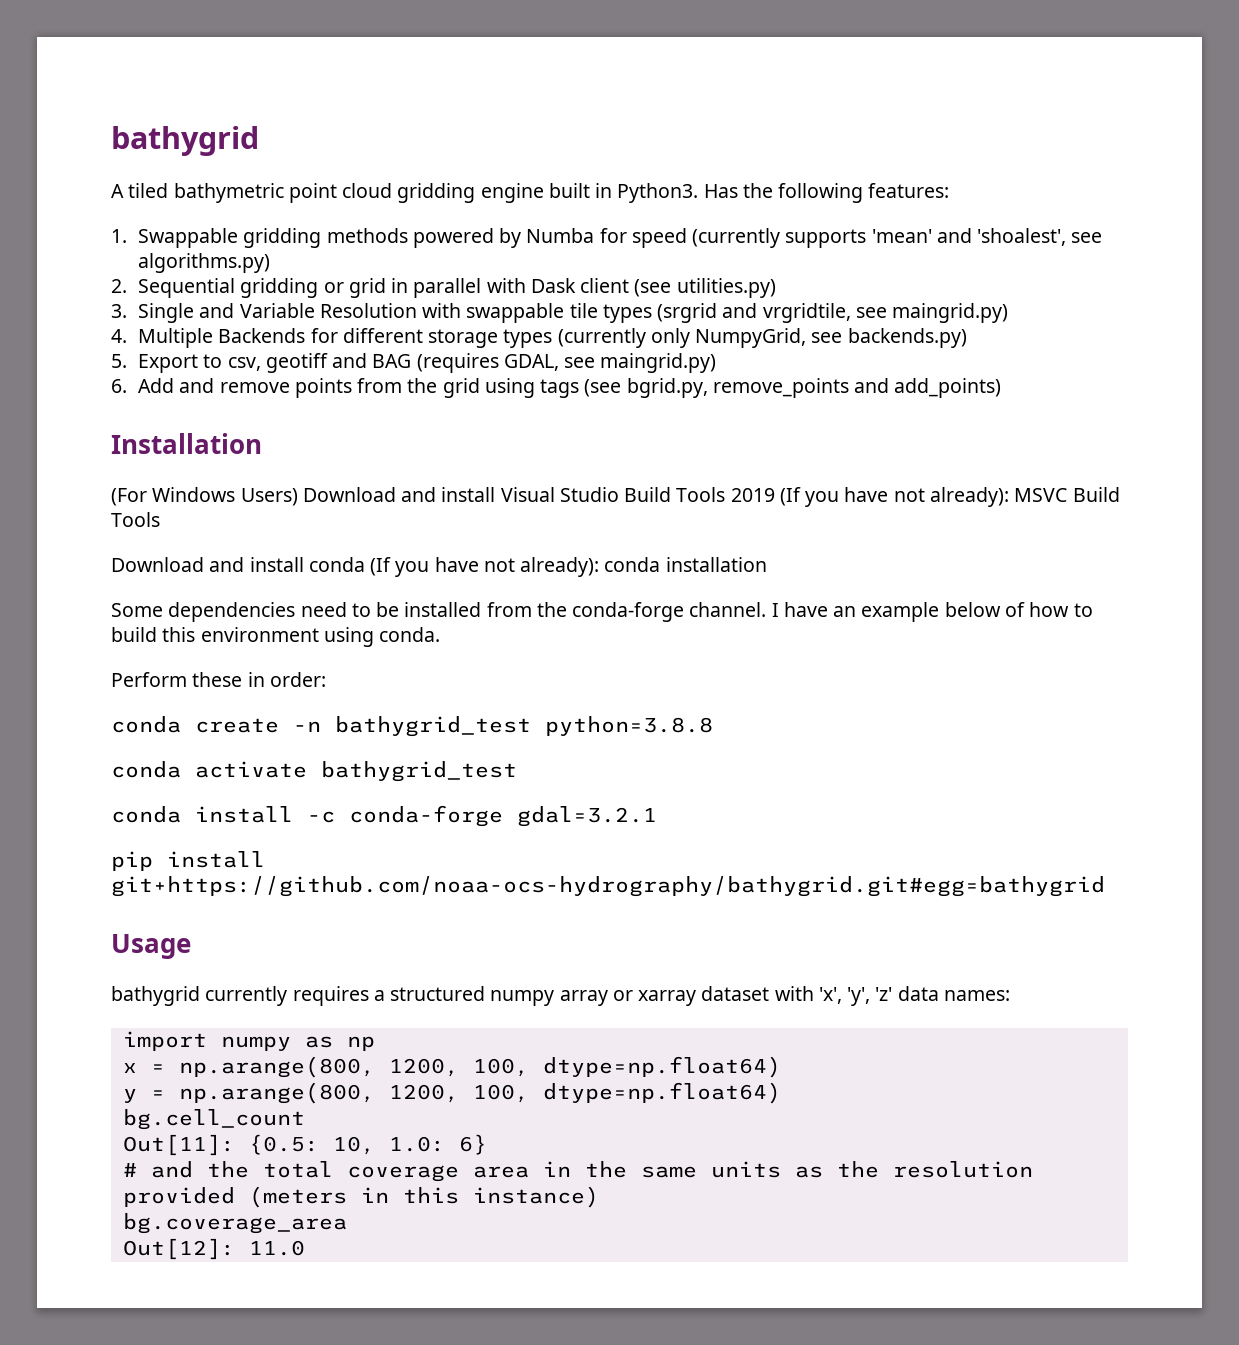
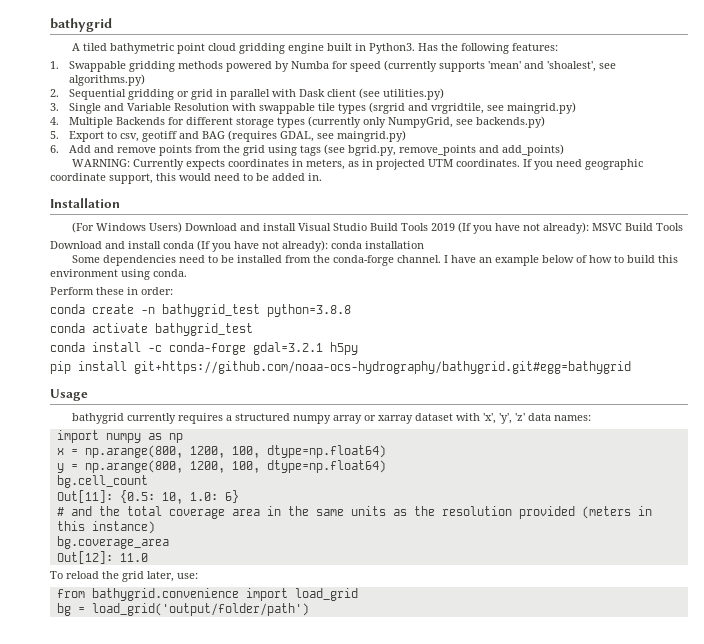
+ WARNING: Currently expects coordinates in meters, as in projected UTM coordinates. If you need geographic coordinate support, this would need to be added in.
- conda install -c conda-forge gdal=3.2.1
+ conda install -c conda-forge gdal=3.2.1 h5py
+ To reload the grid later, use:
+ from bathygrid.convenience import load_grid
+ bg = load_grid('output/folder/path')

